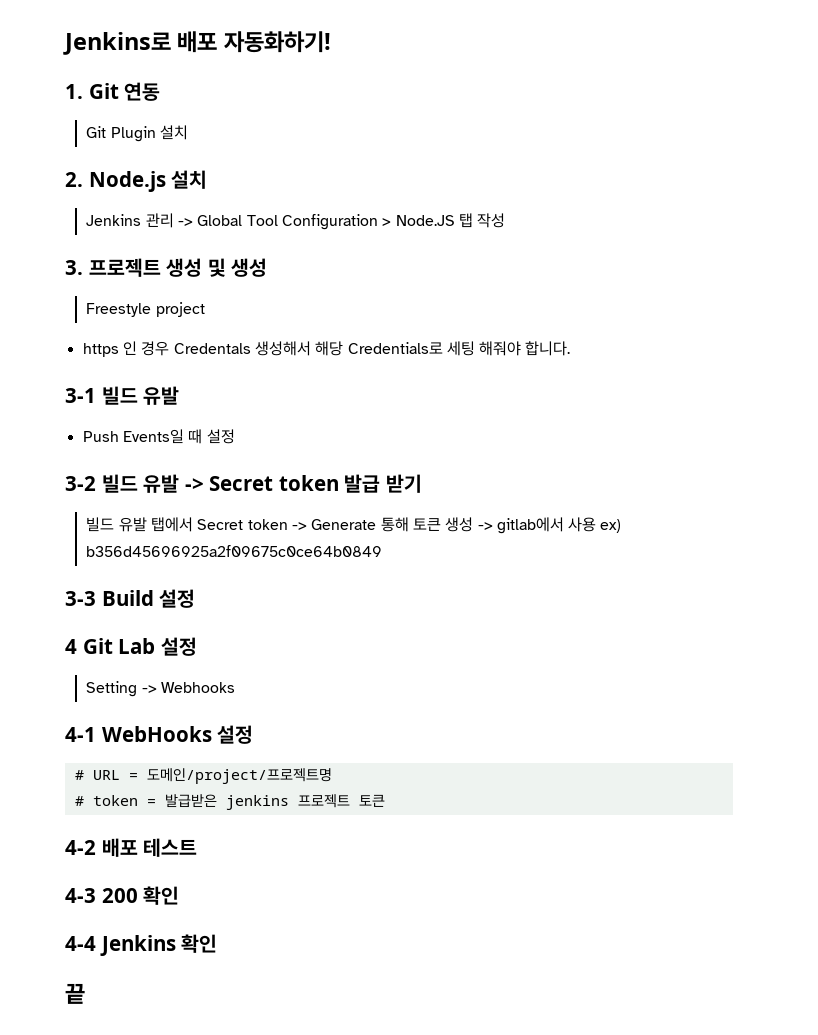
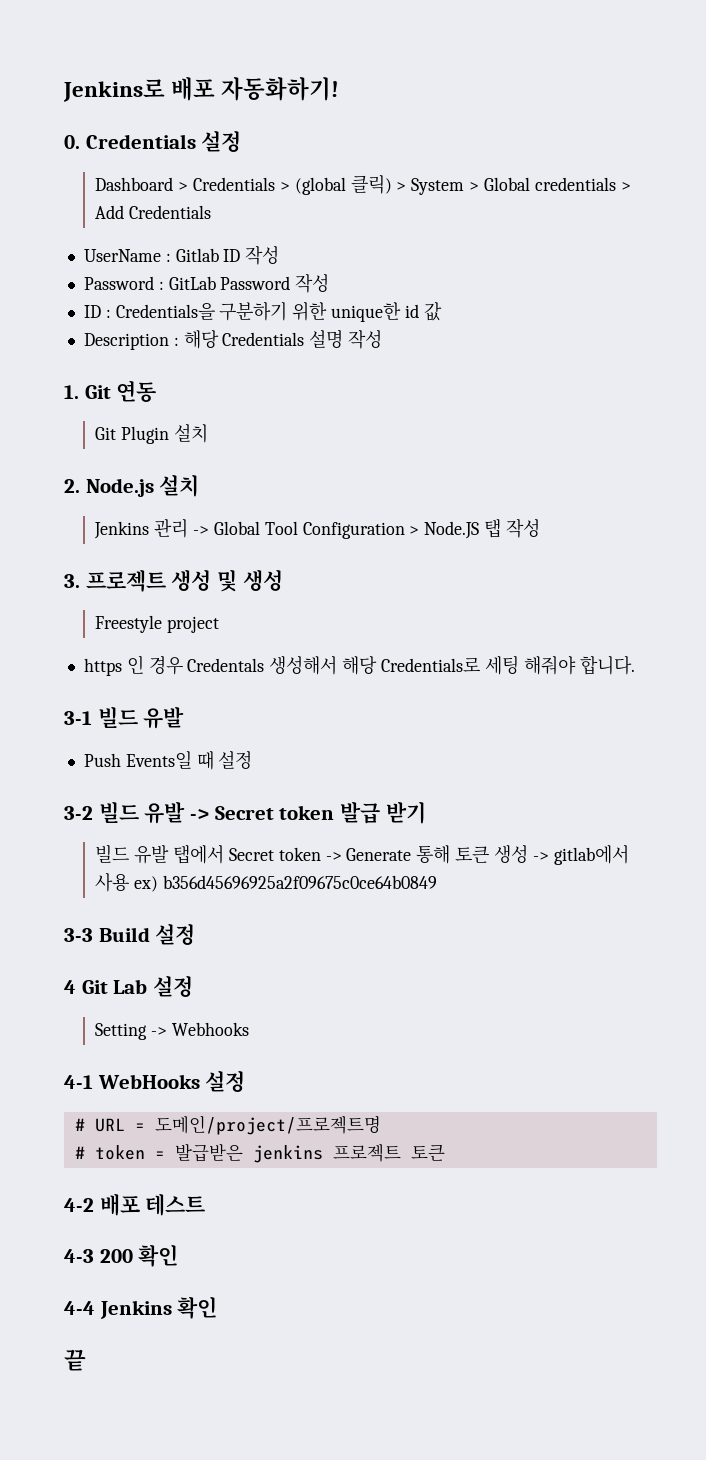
+ 0. Credentials 설정
+ Dashboard > Credentials > (global 클릭) > System > Global credentials > Add Credentials
+ UserName : Gitlab ID 작성
+ Password : GitLab Password 작성
+ ID : Credentials을 구분하기 위한 unique한 id 값
+ Description : 해당 Credentials 설명 작성

